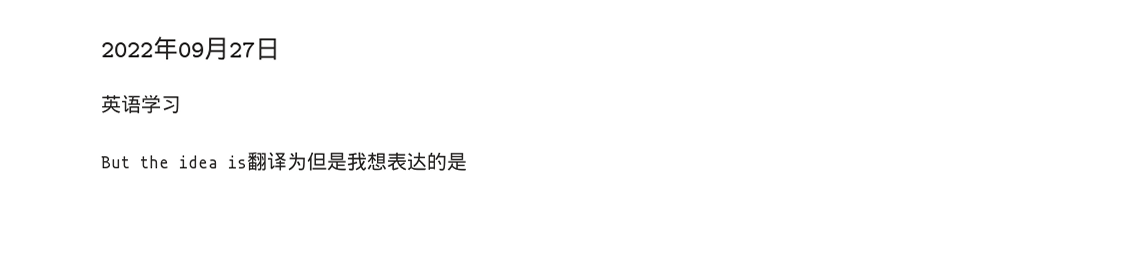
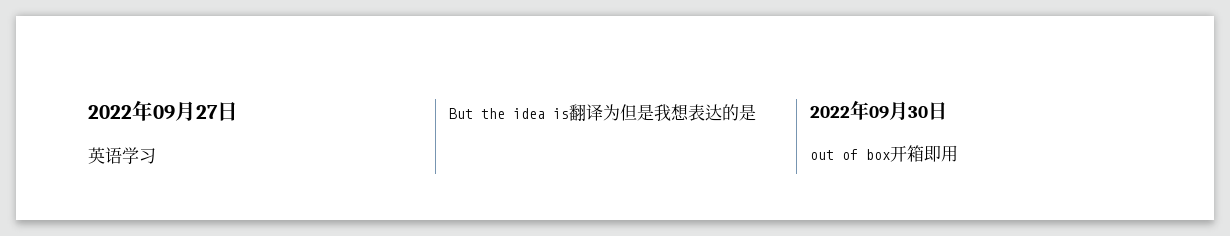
+ 2022年09月30日
+ out of box开箱即用

